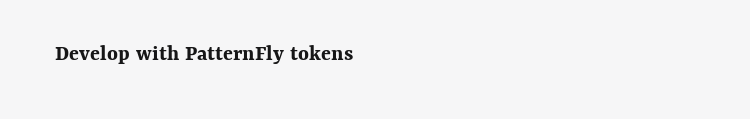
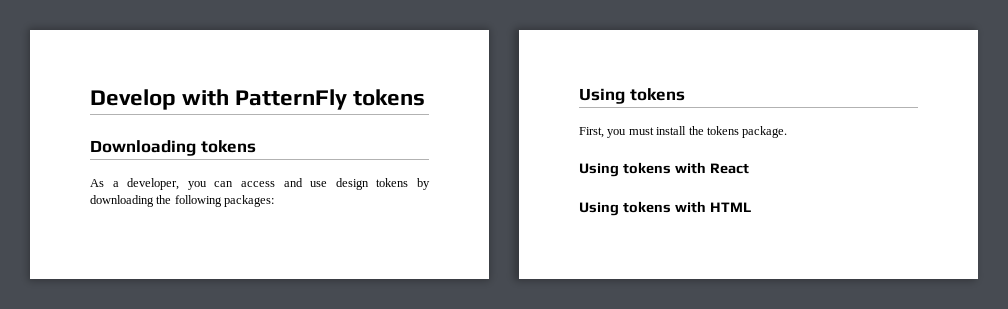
+ Downloading tokens
+ As a developer, you can access and use design tokens by downloading the following packages:
+ Using tokens
+ First, you must install the tokens package.
+ Using tokens with React
+ Using tokens with HTML

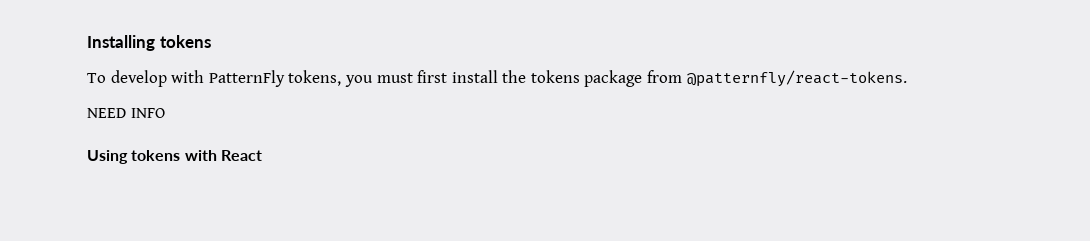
- Develop with PatternFly tokens
- Downloading tokens
- As a developer, you can access and use design tokens by downloading the following packages:
- Using tokens
- First, you must install the tokens package.
+ Installing tokens
+ To develop with PatternFly tokens, you must first install the tokens package from @patternfly/react-tokens.
+ NEED INFO
- Using tokens with HTML

